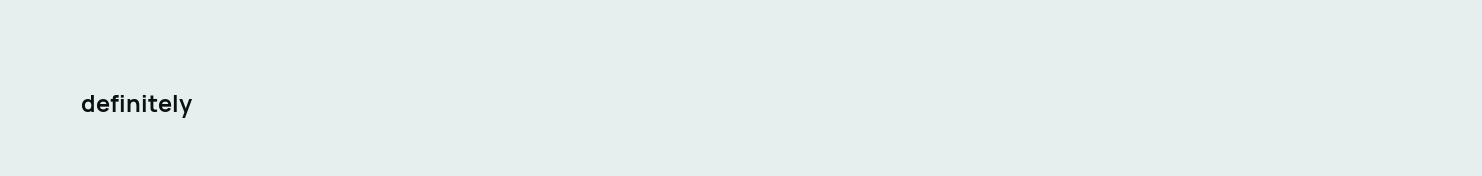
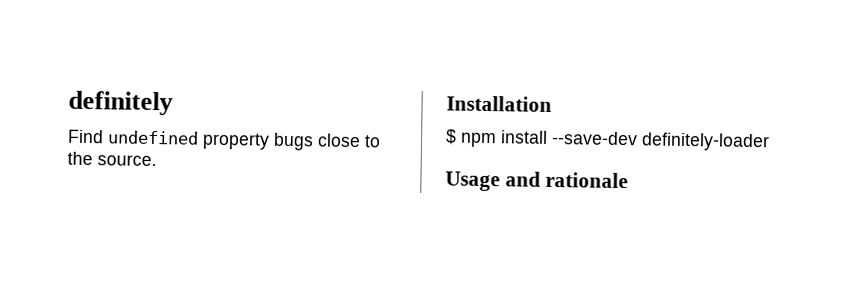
+ Find undefined property bugs close to the source.
+ Installation
+ $ npm install --save-dev definitely-loader
+ Usage and rationale

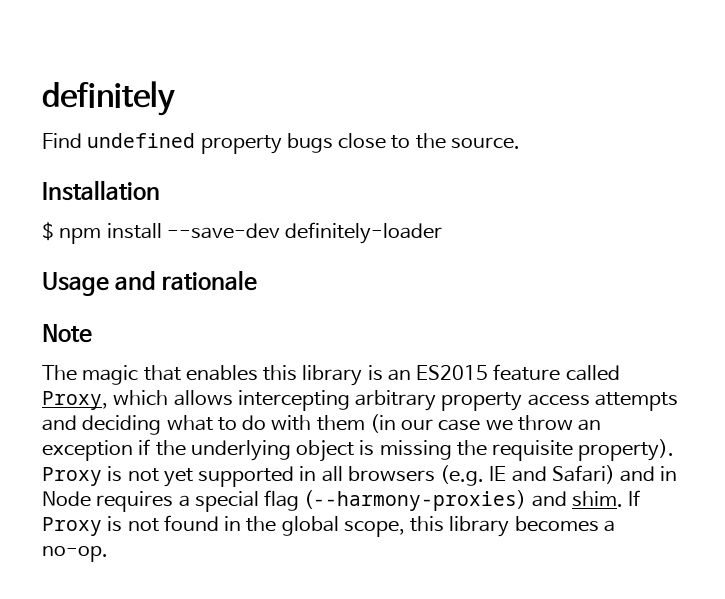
+ Note
+ The magic that enables this library is an ES2015 feature called Proxy, which allows intercepting arbitrary property access attempts and deciding what to do with them (in our case we throw an exception if the underlying object is missing the requisite property). Proxy is not yet supported in all browsers (e.g. IE and Safari) and in Node requires a special flag (--harmony-proxies) and shim. If Proxy is not found in the global scope, this library becomes a no-op.

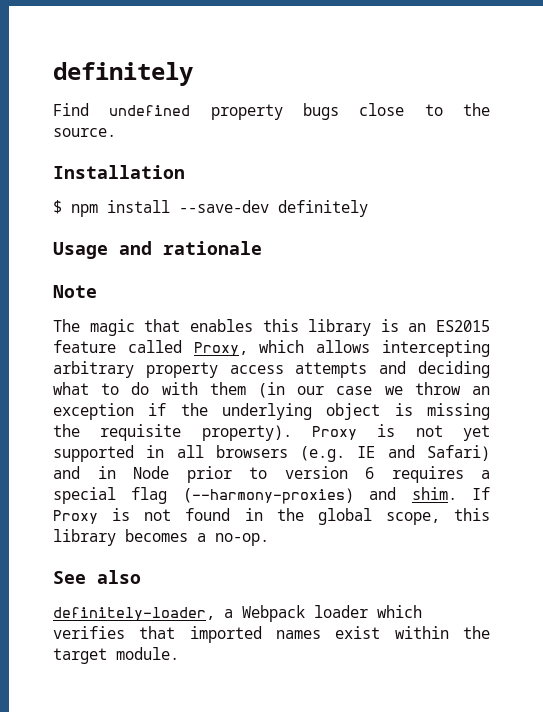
- $ npm install --save-dev definitely-loader
+ $ npm install --save-dev definitely
- Proxy is not yet supported in all browsers (e.g. IE and Safari) and in Node requires a special flag (--harmony-proxies) and shim.
+ Proxy is not yet supported in all browsers (e.g. IE and Safari) and in Node prior to version 6 requires a special flag (--harmony-proxies) and shim.
+ See also
+ definitely-loader, a Webpack loader which verifies that imported names exist within the target module.

